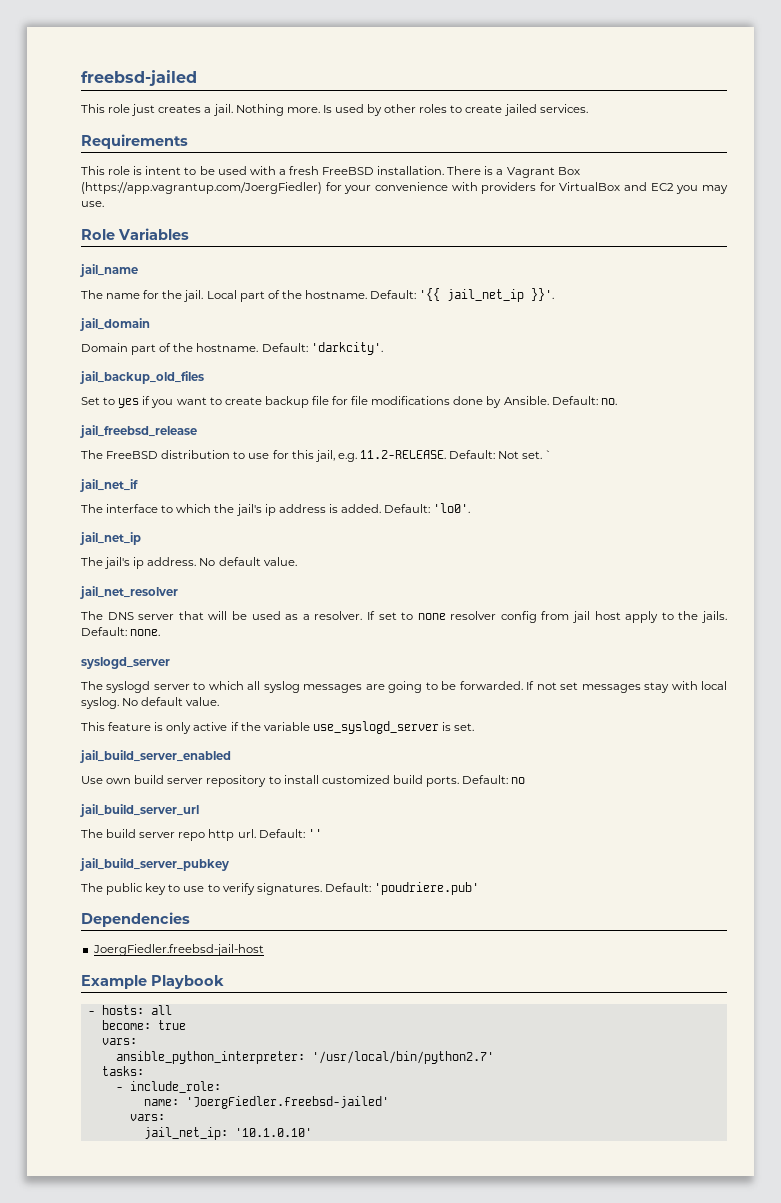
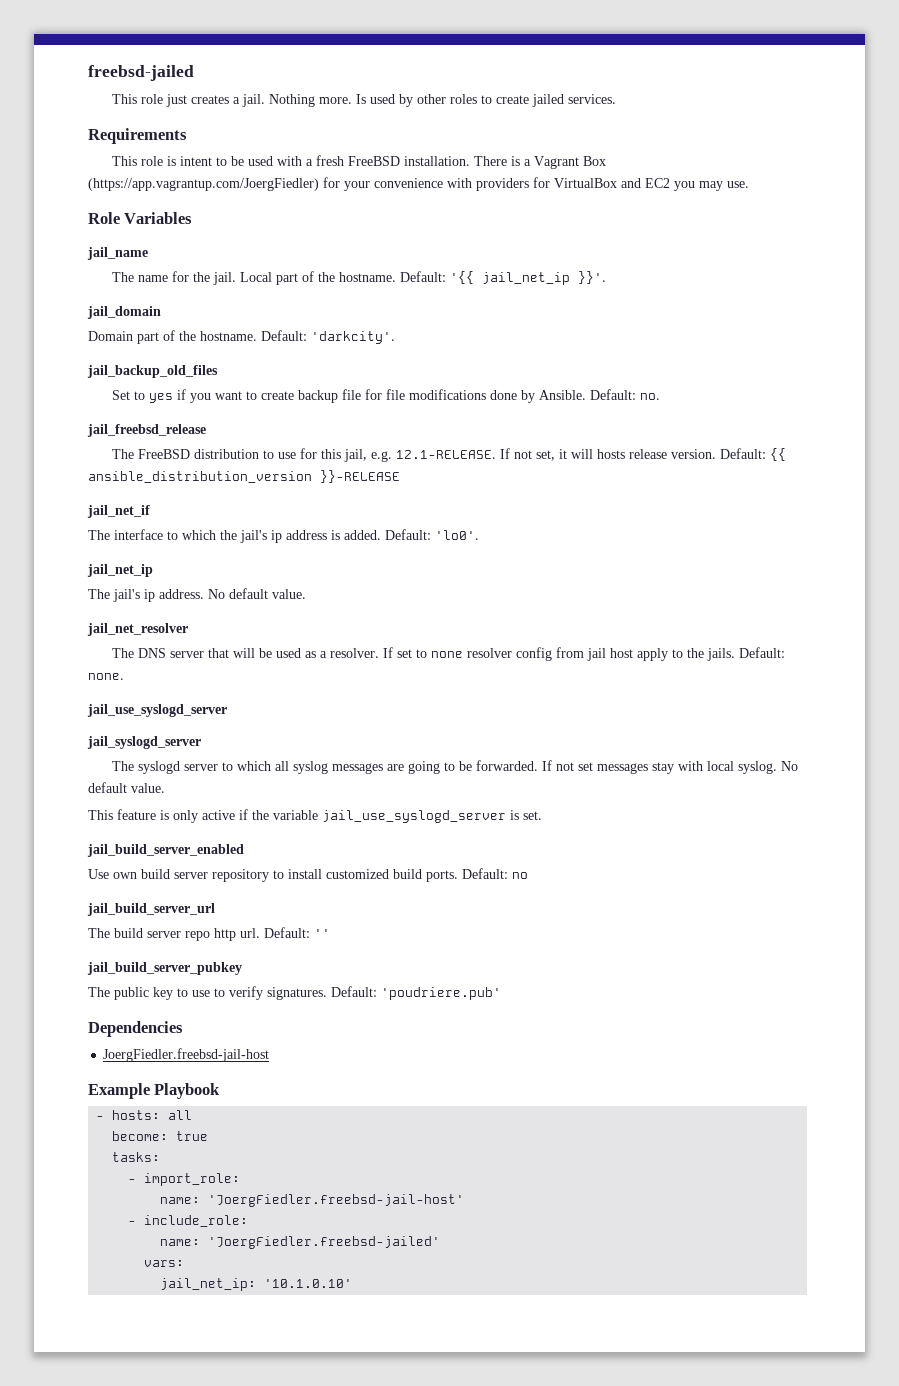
- The FreeBSD distribution to use for this jail, e.g. 11.2-RELEASE. Default: Not set. `
+ The FreeBSD distribution to use for this jail, e.g. 12.1-RELEASE. If not set, it will hosts release version. Default: {{ ansible_distribution_version }}-RELEASE
  Default: none.
- syslogd_server
+ jail_use_syslogd_server
+ jail_syslogd_server
- This feature is only active if the variable use_syslogd_server is set.
+ This feature is only active if the variable jail_use_syslogd_server is set.
  become: true
- vars:
- ansible_python_interpreter: '/usr/local/bin/python2.7'
  tasks:
+ - import_role:
+ name: 'JoergFiedler.freebsd-jail-host'

